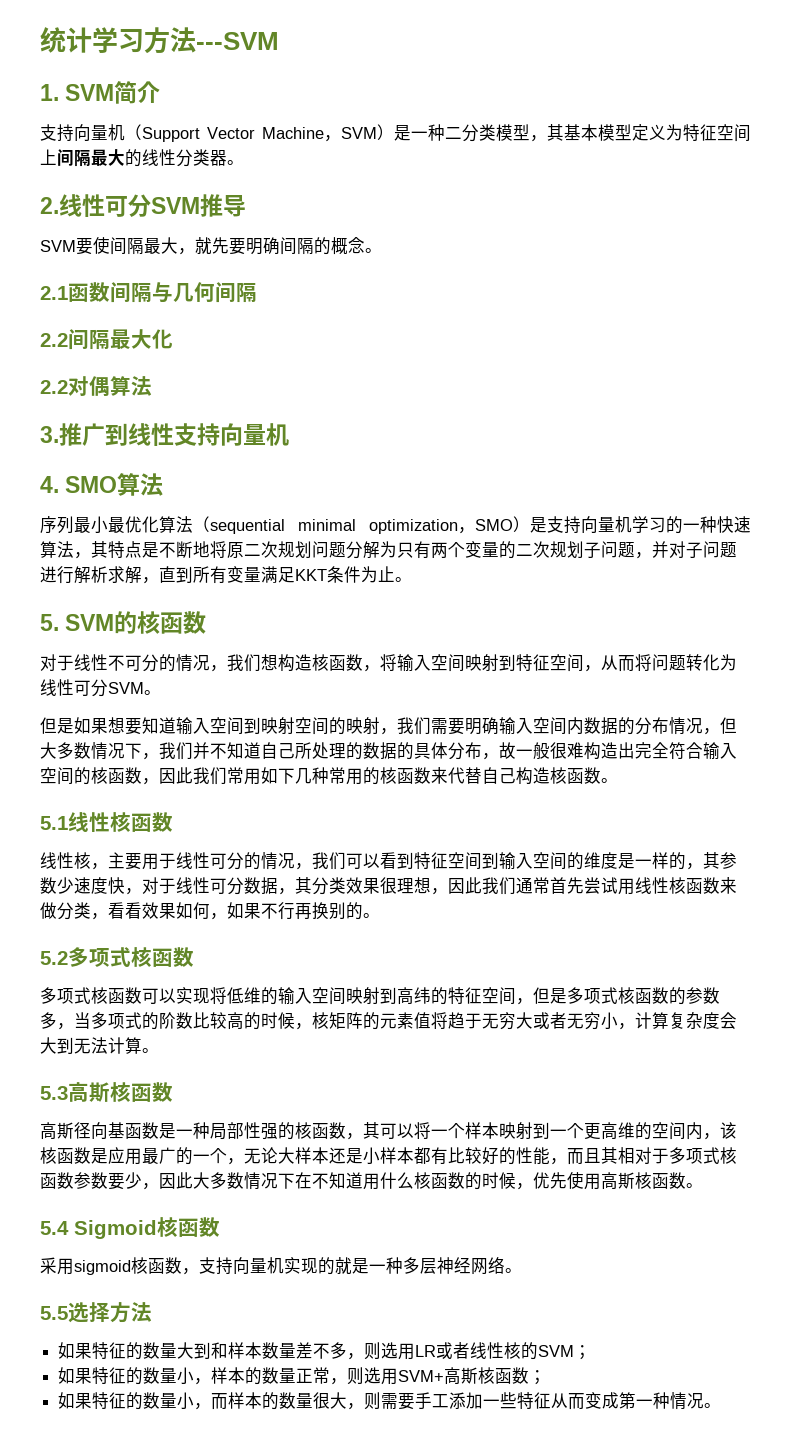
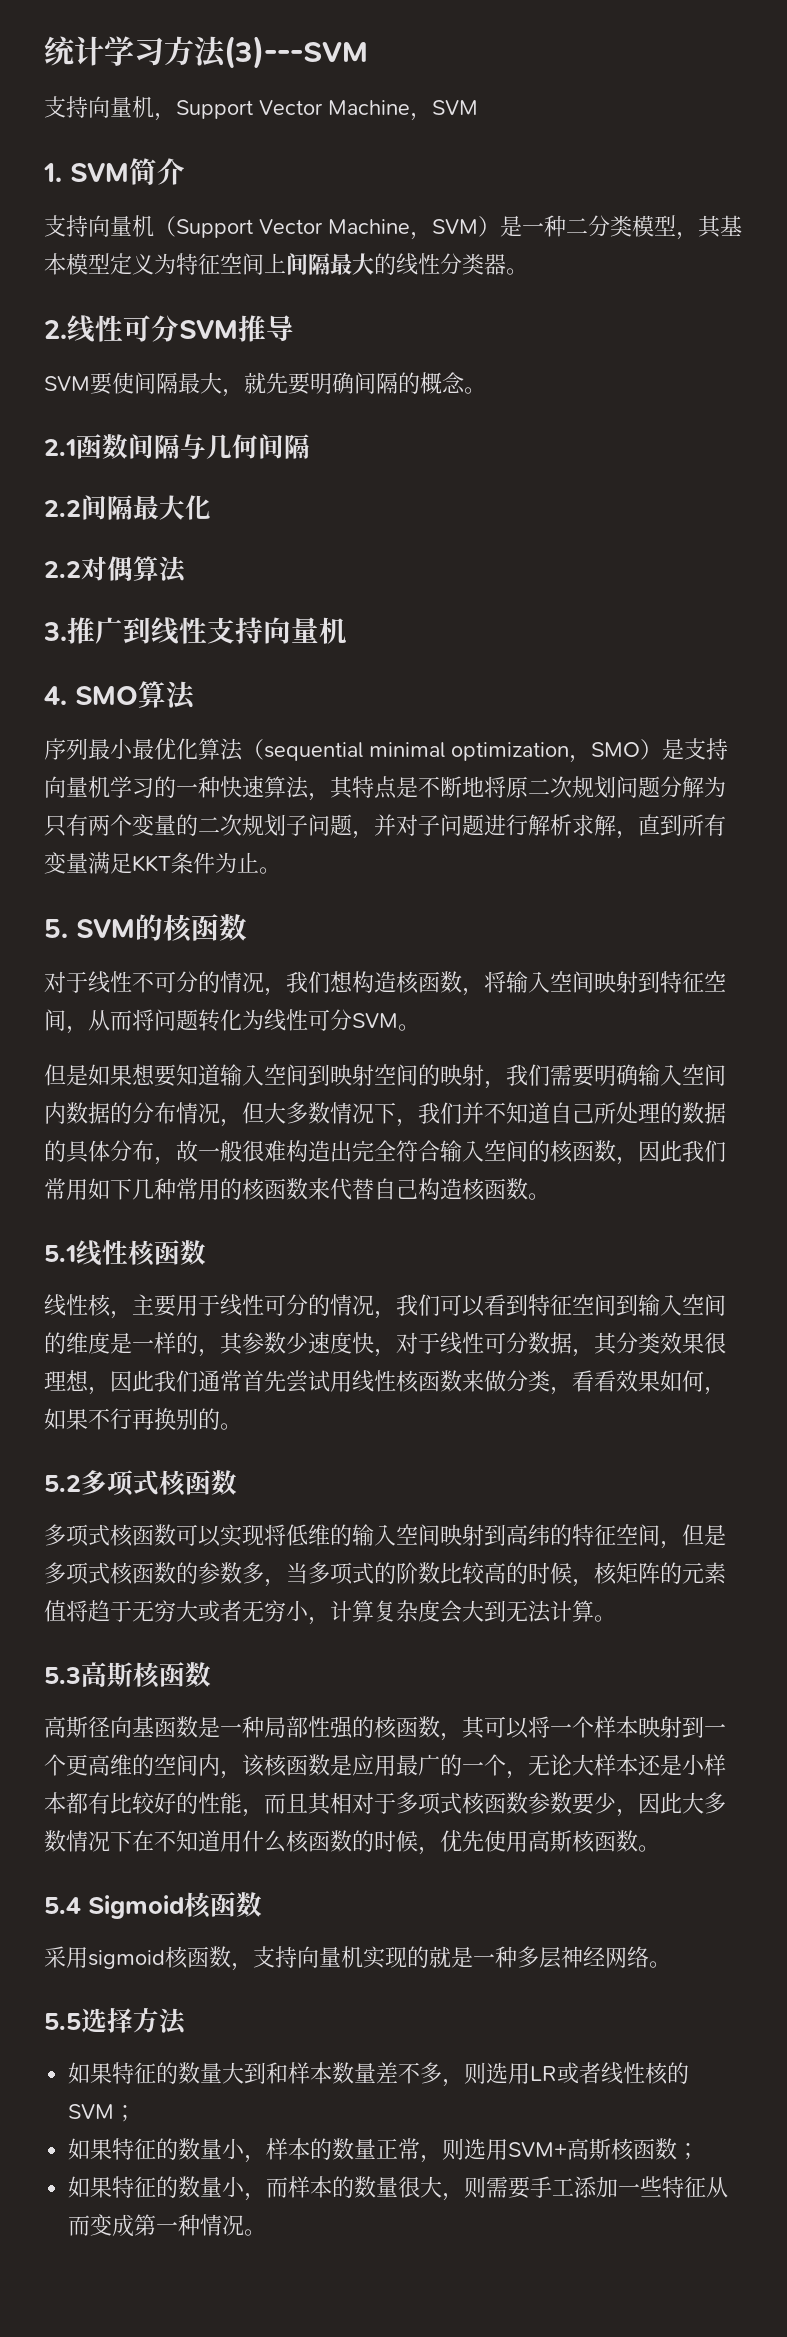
- 统计学习方法---SVM
+ 统计学习方法(3)---SVM
+ 支持向量机，Support Vector Machine，SVM

